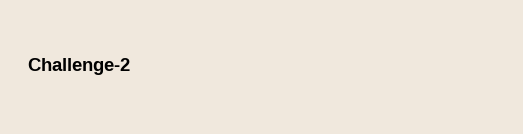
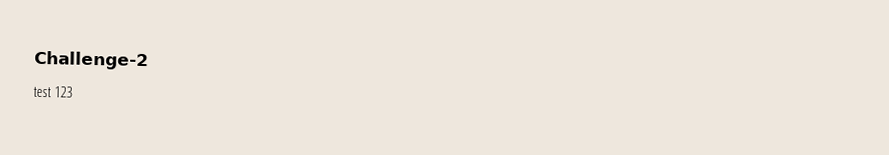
+ test 123

